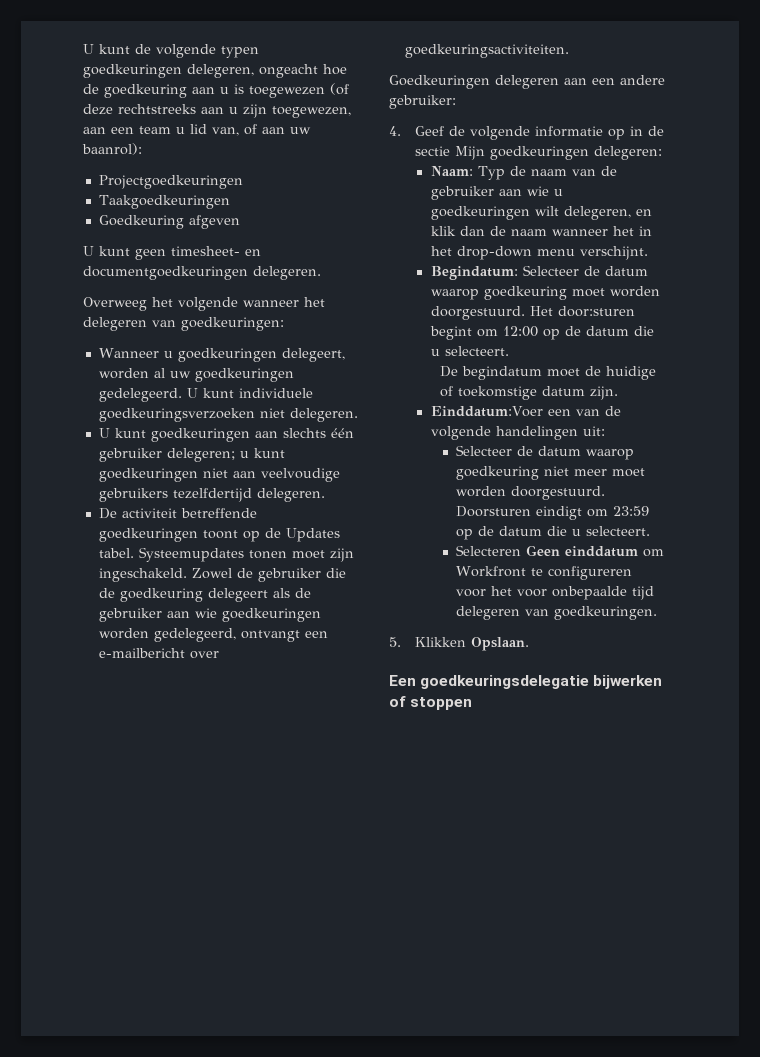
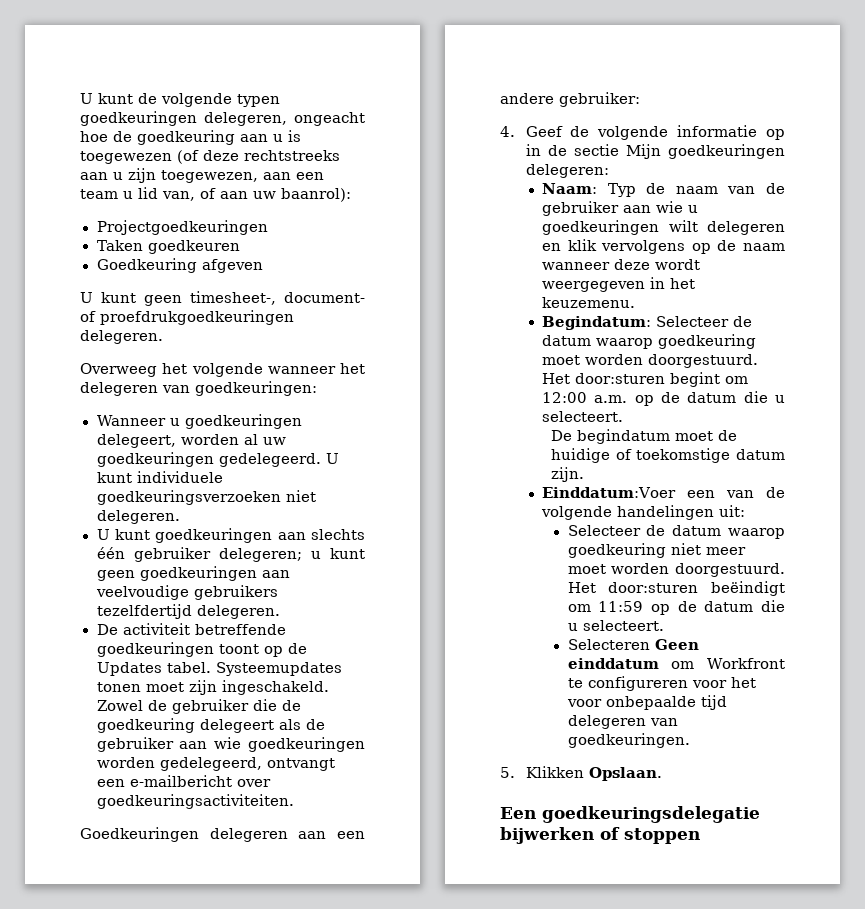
- Taakgoedkeuringen
+ Taken goedkeuren
- U kunt geen timesheet- en documentgoedkeuringen delegeren.
+ U kunt geen timesheet-, document- of proefdrukgoedkeuringen delegeren.
- U kunt goedkeuringen aan slechts één gebruiker delegeren; u kunt goedkeuringen niet aan veelvoudige gebruikers tezelfdertijd delegeren.
+ U kunt goedkeuringen aan slechts één gebruiker delegeren; u kunt geen goedkeuringen aan veelvoudige gebruikers tezelfdertijd delegeren.
- Naam: Typ de naam van de gebruiker aan wie u goedkeuringen wilt delegeren, en klik dan de naam wanneer het in het drop-down menu verschijnt.
+ Naam: Typ de naam van de gebruiker aan wie u goedkeuringen wilt delegeren en klik vervolgens op de naam wanneer deze wordt weergegeven in het keuzemenu.
- Het door:sturen begint om 12:00 op de datum die u selecteert.
+ Het door:sturen begint om 12:00 a.m. op de datum die u selecteert.
- Doorsturen eindigt om 23:59 op de datum die u selecteert.
+ Het door:sturen beëindigt om 11:59 op de datum die u selecteert.

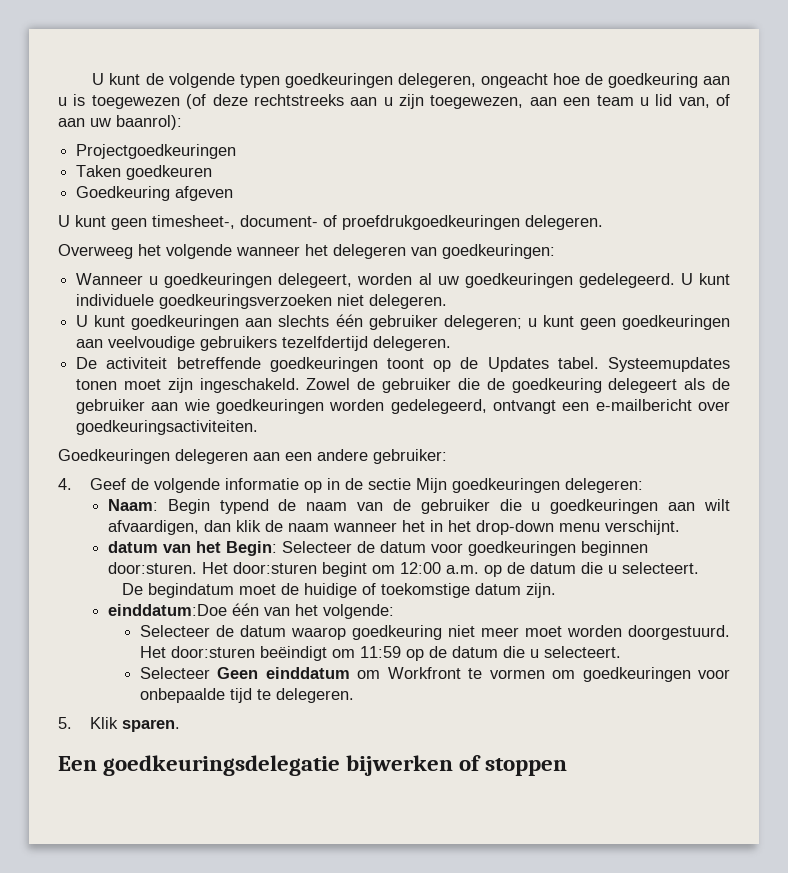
- Naam: Typ de naam van de gebruiker aan wie u goedkeuringen wilt delegeren en klik vervolgens op de naam wanneer deze wordt weergegeven in het keuzemenu.
- Begindatum: Selecteer de datum waarop goedkeuring moet worden doorgestuurd.
+ Naam: Begin typend de naam van de gebruiker die u goedkeuringen aan wilt afvaardigen, dan klik de naam wanneer het in het drop-down menu verschijnt.
+ datum van het Begin: Selecteer de datum voor goedkeuringen beginnen door:sturen.
- Einddatum:Voer een van de volgende handelingen uit:
+ einddatum:Doe één van het volgende:
- Selecteren Geen einddatum om Workfront te configureren voor het voor onbepaalde tijd delegeren van goedkeuringen.
+ Selecteer Geen einddatum om Workfront te vormen om goedkeuringen voor onbepaalde tijd te delegeren.
- 5. Klikken Opslaan.
+ 5. Klik sparen.

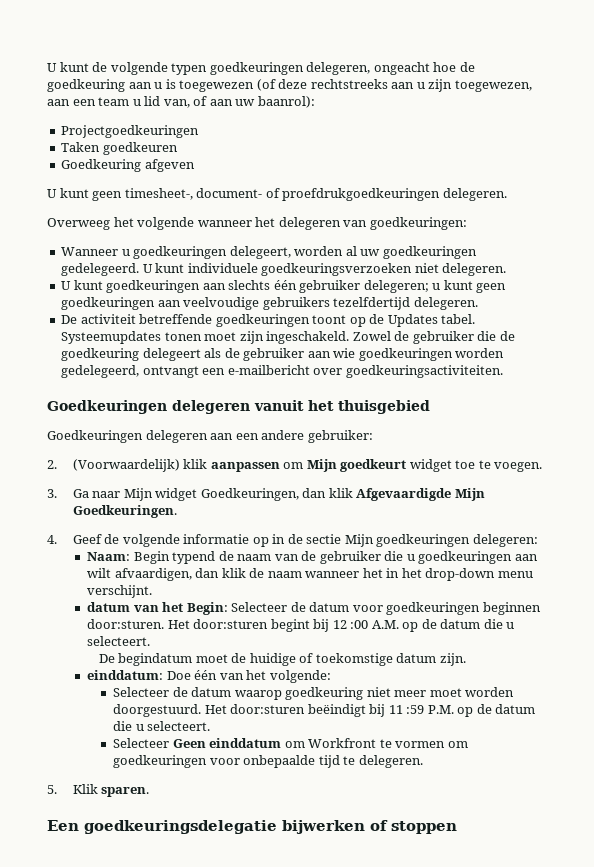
+ Goedkeuringen delegeren vanuit het thuisgebied
+ 2. (Voorwaardelijk) klik aanpassen om Mijn goedkeurt widget toe te voegen.
+ 3. Ga naar Mijn widget Goedkeuringen, dan klik Afgevaardigde Mijn Goedkeuringen.
- Het door:sturen begint om 12:00 a.m. op de datum die u selecteert.
+ Het door:sturen begint bij 12 :00 A.M. op de datum die u selecteert.
- einddatum:Doe één van het volgende:
+ einddatum: Doe één van het volgende:
- Het door:sturen beëindigt om 11:59 op de datum die u selecteert.
+ Het door:sturen beëindigt bij 11 :59 P.M. op de datum die u selecteert.

